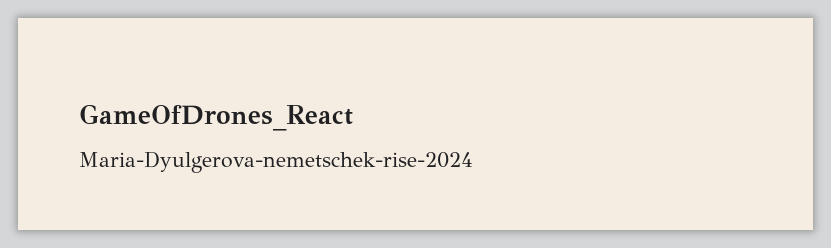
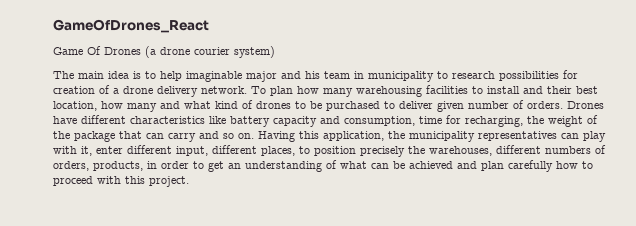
- Maria-Dyulgerova-nemetschek-rise-2024
+ Game Of Drones (a drone courier system)
+ The main idea is to help imaginable major and his team in municipality to research possibilities for creation of a drone delivery network. To plan how many warehousing facilities to install and their best location, how many and what kind of drones to be purchased to deliver given number of orders. Drones have different characteristics like battery capacity and consumption, time for recharging, the weight of the package that can carry and so on. Having this application, the municipality representatives can play with it, enter different input, different places, to position precisely the warehouses, different numbers of orders, products, in order to get an understanding of what can be achieved and plan carefully how to proceed with this project.

